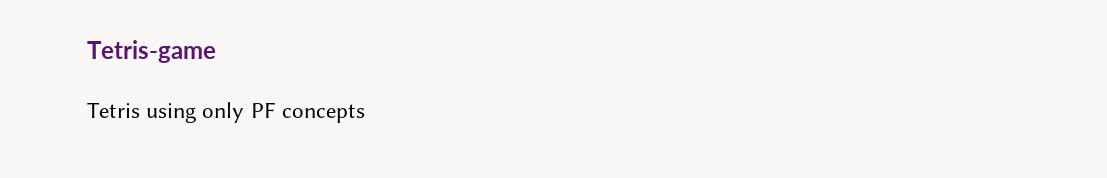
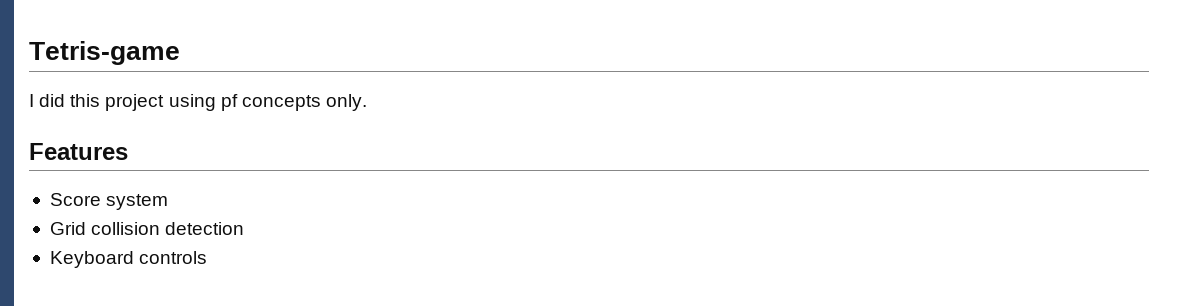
- Tetris using only PF concepts
+ I did this project using pf concepts only.
+ Features
+ Score system
+ Grid collision detection
+ Keyboard controls

